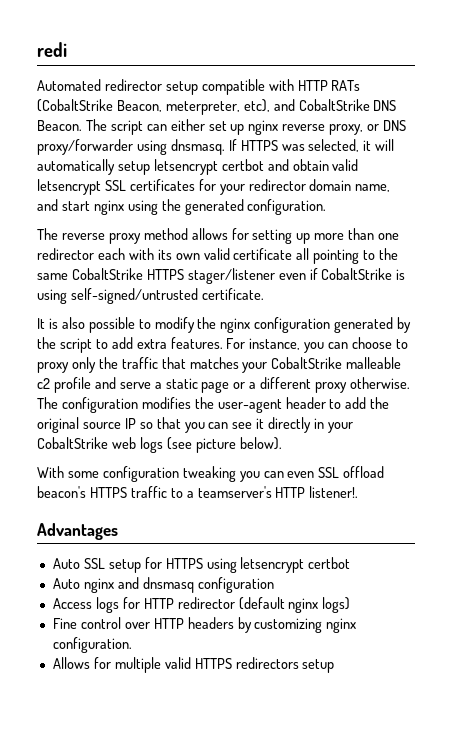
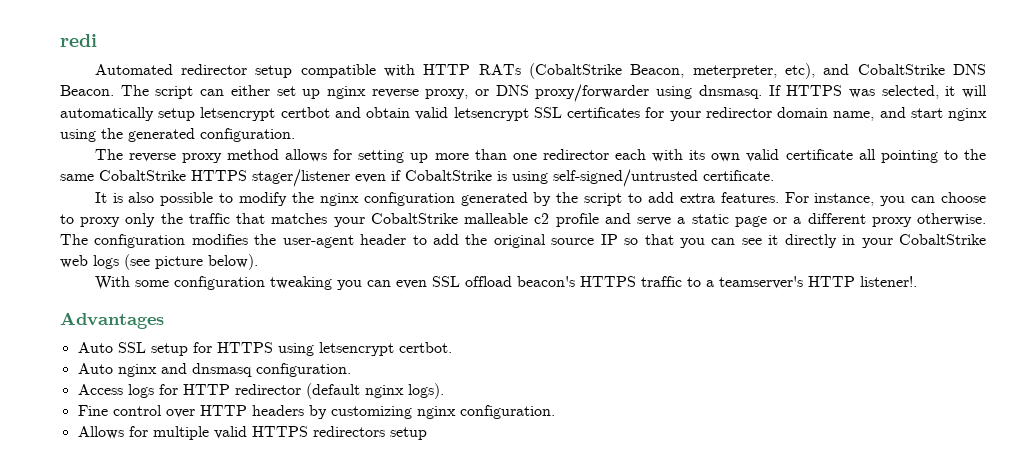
- Auto SSL setup for HTTPS using letsencrypt certbot
+ Auto SSL setup for HTTPS using letsencrypt certbot.
- Auto nginx and dnsmasq configuration
+ Auto nginx and dnsmasq configuration.
- Access logs for HTTP redirector (default nginx logs)
+ Access logs for HTTP redirector (default nginx logs).

